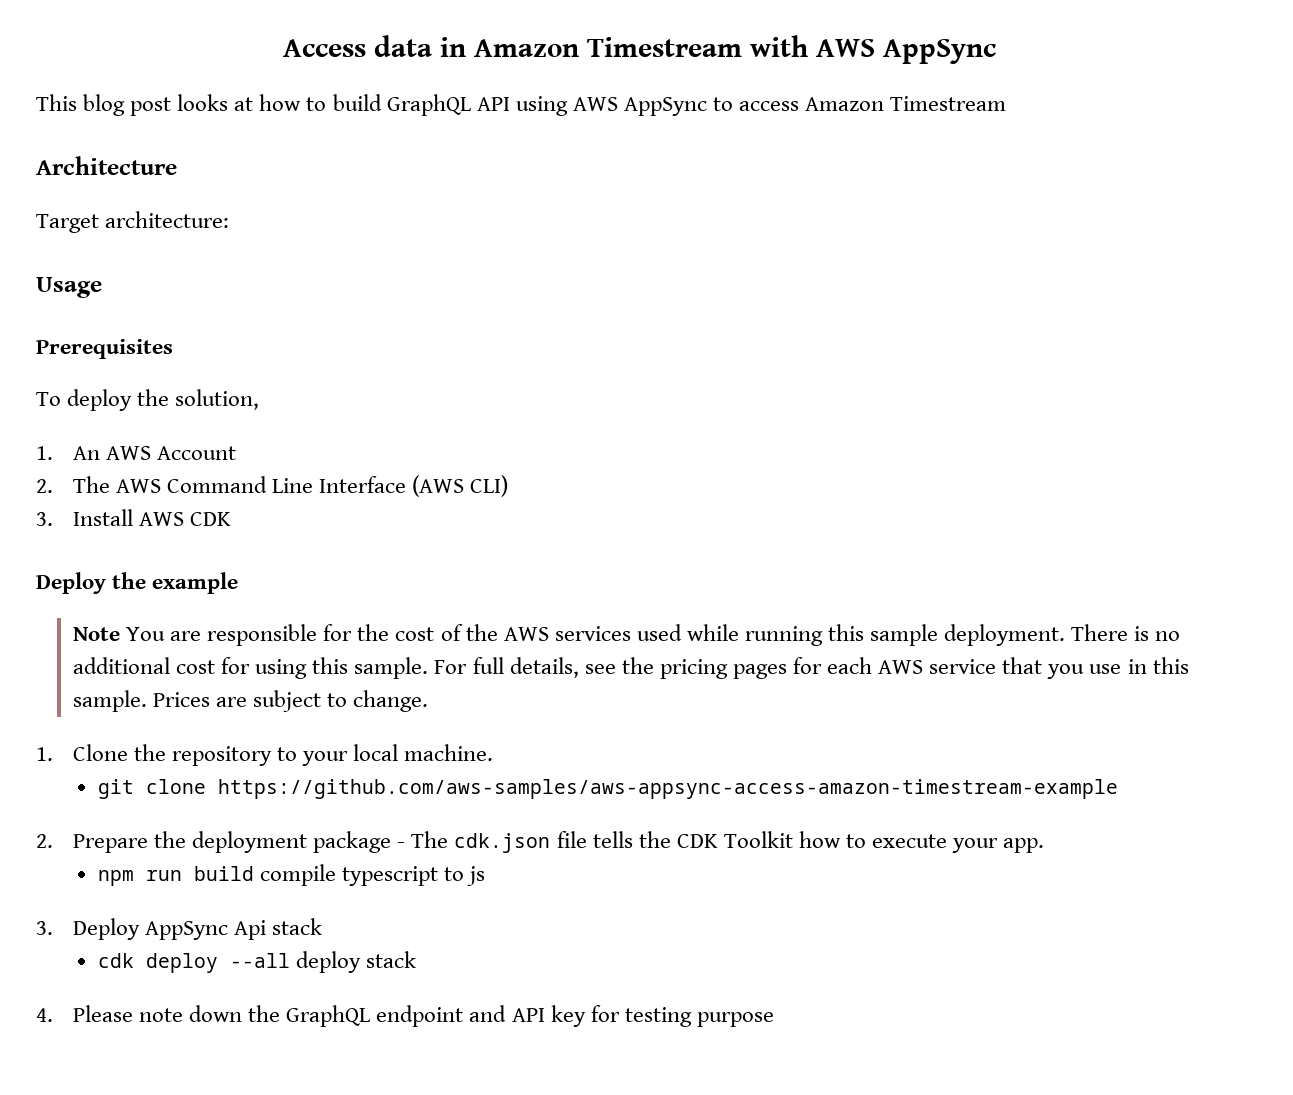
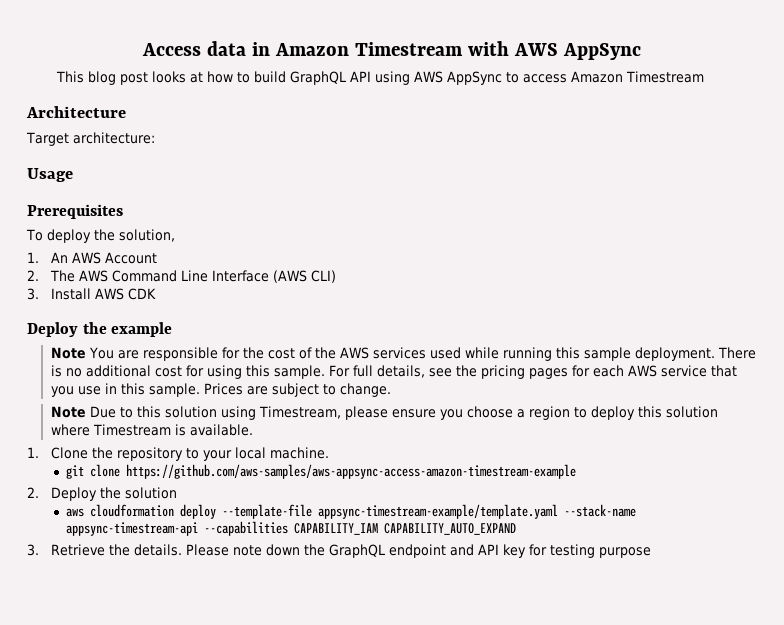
+ Note Due to this solution using Timestream, please ensure you choose a region to deploy this solution where Timestream is available.
- 2. Prepare the deployment package - The cdk.json file tells the CDK Toolkit how to execute your app.
- npm run build compile typescript to js
- 3. Deploy AppSync Api stack
- cdk deploy --all deploy stack
- 4. Please note down the GraphQL endpoint and API key for testing purpose
+ 2. Deploy the solution
+ aws cloudformation deploy --template-file appsync-timestream-example/template.yaml --stack-name appsync-timestream-api --capabilities CAPABILITY_IAM CAPABILITY_AUTO_EXPAND
+ 3. Retrieve the details. Please note down the GraphQL endpoint and API key for testing purpose

